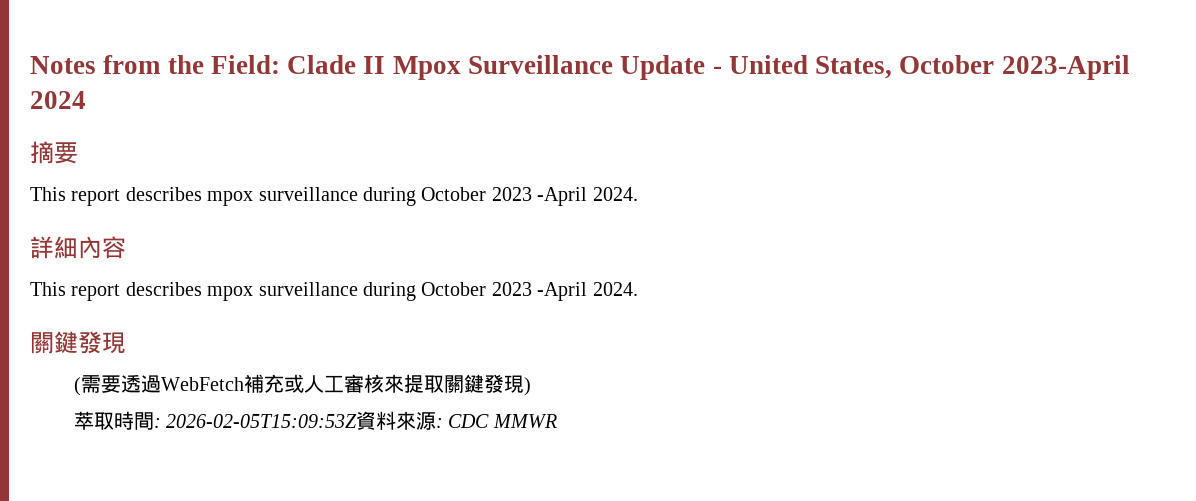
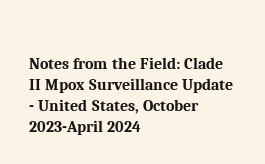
- 摘要
- This report describes mpox surveillance during October 2023 -April 2024.
- 詳細內容
- This report describes mpox surveillance during October 2023 -April 2024.
- 關鍵發現
- (需要透過WebFetch補充或人工審核來提取關鍵發現)
- 萃取時間: 2026-02-05T15:09:53Z資料來源: CDC MMWR

